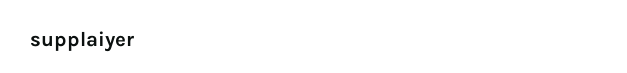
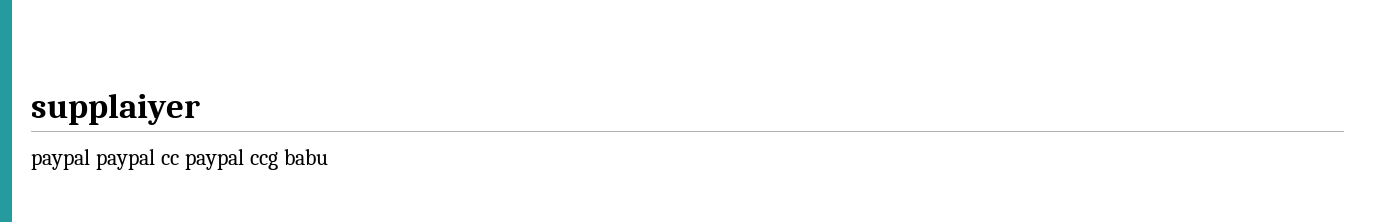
+ paypal paypal cc paypal ccg babu

